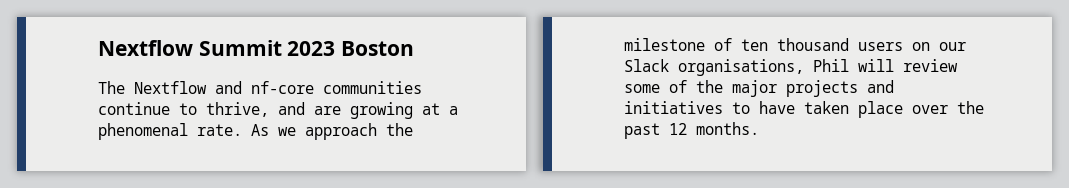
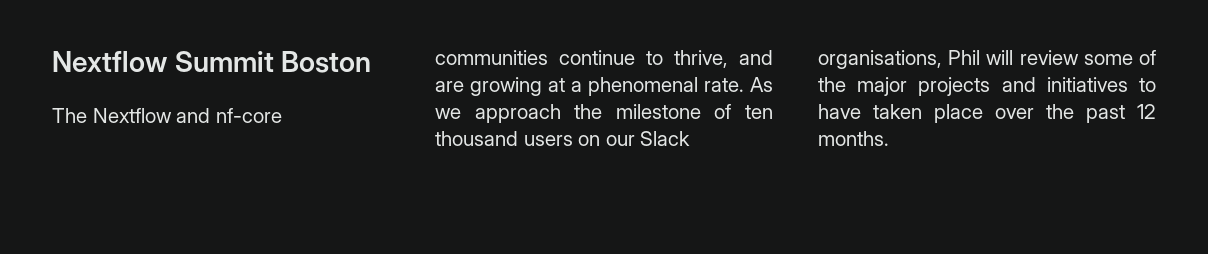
- Nextflow Summit 2023 Boston
+ Nextflow Summit Boston

